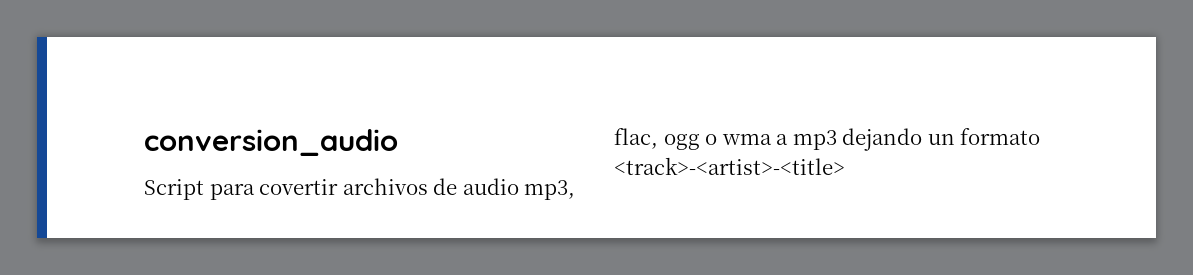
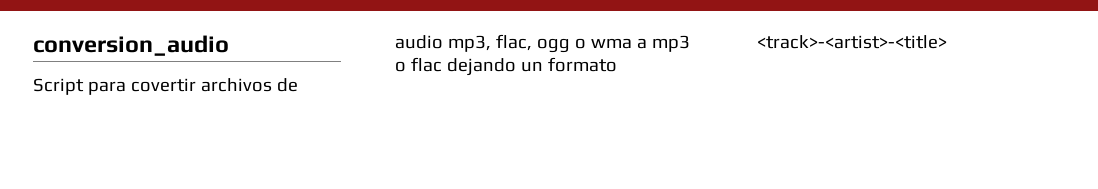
- Script para covertir archivos de audio mp3, flac, ogg o wma a mp3 dejando un formato <track>-<artist>-<title>
+ Script para covertir archivos de audio mp3, flac, ogg o wma a mp3 o flac dejando un formato <track>-<artist>-<title>

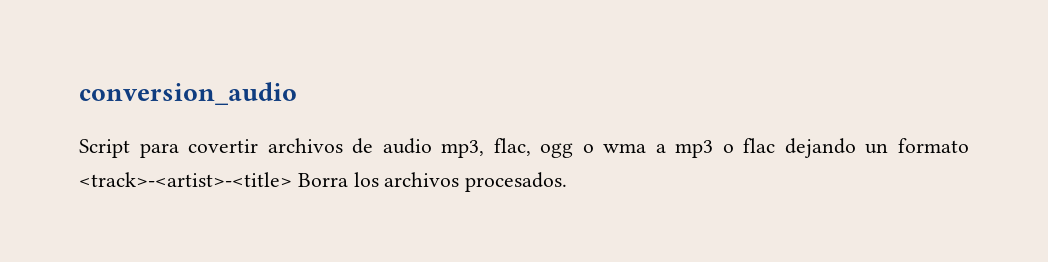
- Script para covertir archivos de audio mp3, flac, ogg o wma a mp3 o flac dejando un formato <track>-<artist>-<title>
+ Script para covertir archivos de audio mp3, flac, ogg o wma a mp3 o flac dejando un formato <track>-<artist>-<title> Borra los archivos procesados.

